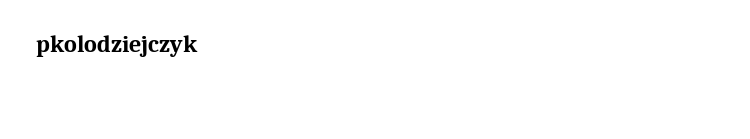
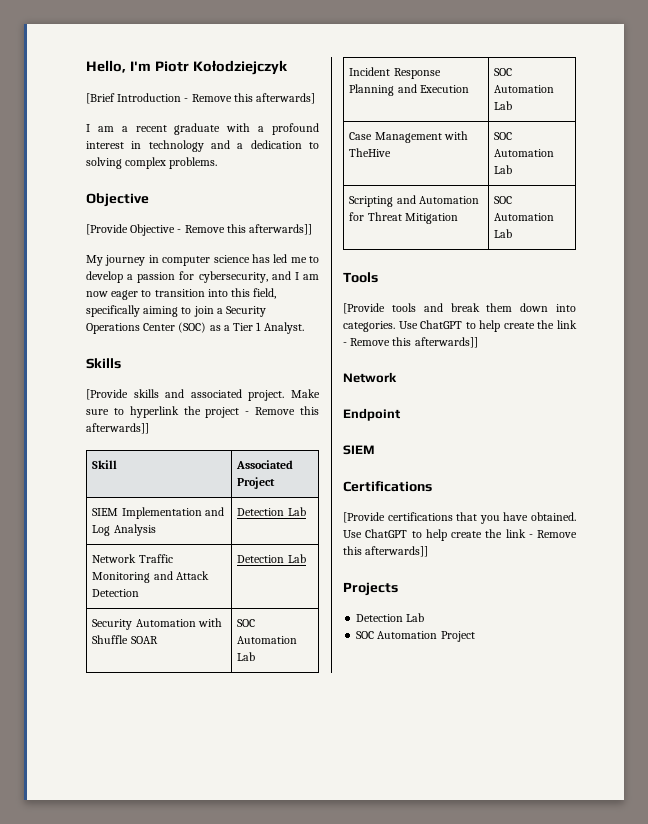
- pkolodziejczyk
+ Hello, I'm Piotr Kołodziejczyk
+ [Brief Introduction - Remove this afterwards]
+ I am a recent graduate with a profound interest in technology and a dedication to solving complex problems.
+ Objective
+ [Provide Objective - Remove this afterwards]]
+ My journey in computer science has led me to develop a passion for cybersecurity, and I am now eager to transition into this field, specifically aiming to join a Security Operations Center (SOC) as a Tier 1 Analyst.
+ Skills
+ [Provide skills and associated project. Make sure to hyperlink the project - Remove this afterwards]]
+ Skill | Associated Project
+ SIEM Implementation and Log Analysis | Detection Lab
+ Network Traffic Monitoring and Attack Detection | Detection Lab
+ Security Automation with Shuffle SOAR | SOC Automation Lab
+ Incident Response Planning and Execution | SOC Automation Lab
+ Case Management with TheHive | SOC Automation Lab
+ Scripting and Automation for Threat Mitigation | SOC Automation Lab
+ Tools
+ [Provide tools and break them down into categories. Use ChatGPT to help create the link - Remove this afterwards]]
+ Network
+ Endpoint
+ SIEM
+ Certifications
+ [Provide certifications that you have obtained. Use ChatGPT to help create the link - Remove this afterwards]]
+ Projects
+ Detection Lab
+ SOC Automation Project

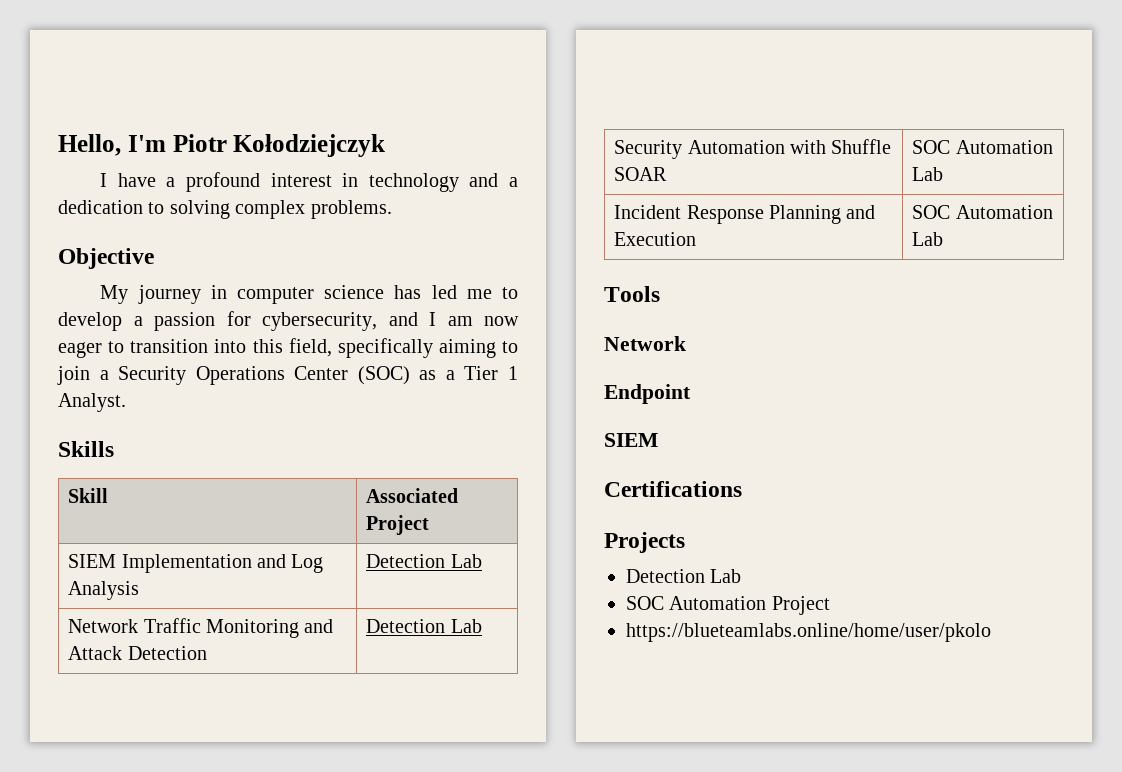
- [Brief Introduction - Remove this afterwards]
- I am a recent graduate with a profound interest in technology and a dedication to solving complex problems.
+ I have a profound interest in technology and a dedication to solving complex problems.
- [Provide Objective - Remove this afterwards]]
- [Provide skills and associated project. Make sure to hyperlink the project - Remove this afterwards]]
- Case Management with TheHive | SOC Automation Lab
- Scripting and Automation for Threat Mitigation | SOC Automation Lab
  Tools
- [Provide tools and break them down into categories. Use ChatGPT to help create the link - Remove this afterwards]]
  Network
  Endpoint
  SIEM
  Certifications
- [Provide certifications that you have obtained. Use ChatGPT to help create the link - Remove this afterwards]]
+ https://blueteamlabs.online/home/user/pkolo

